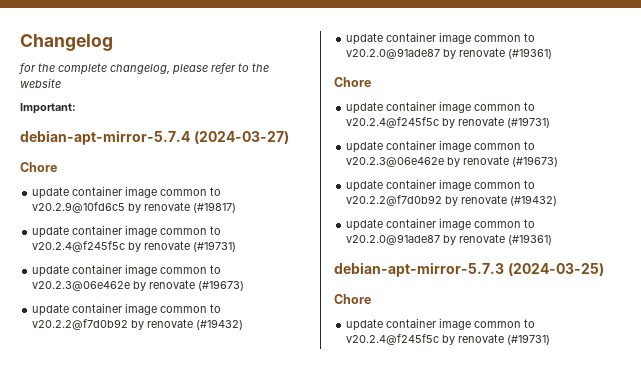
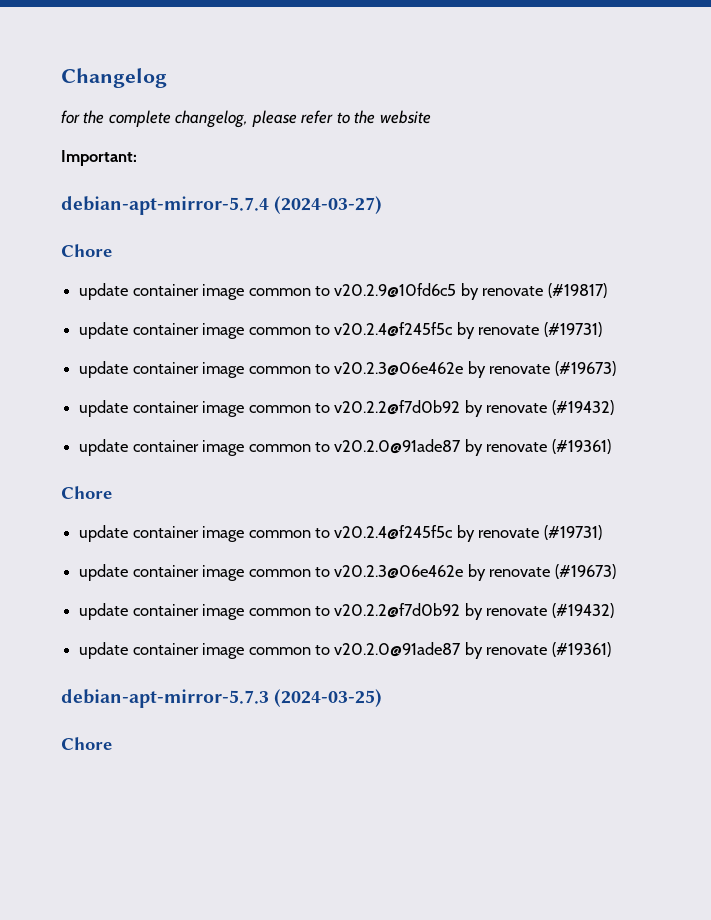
  debian-apt-mirror-5.7.3 (2024-03-25)
  Chore
- update container image common to v20.2.4@f245f5c by renovate (#19731)

